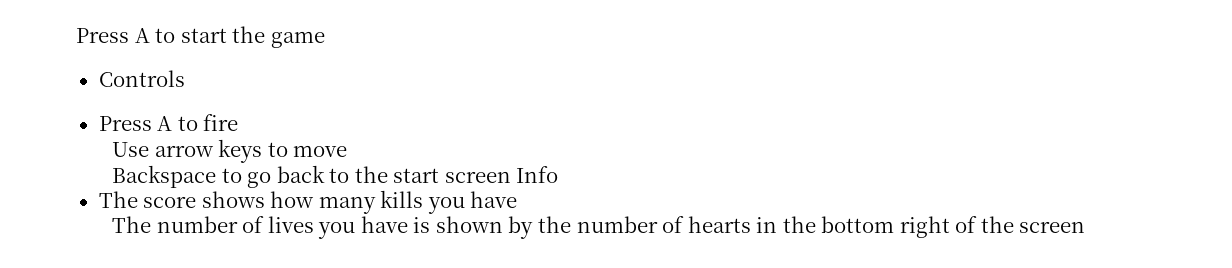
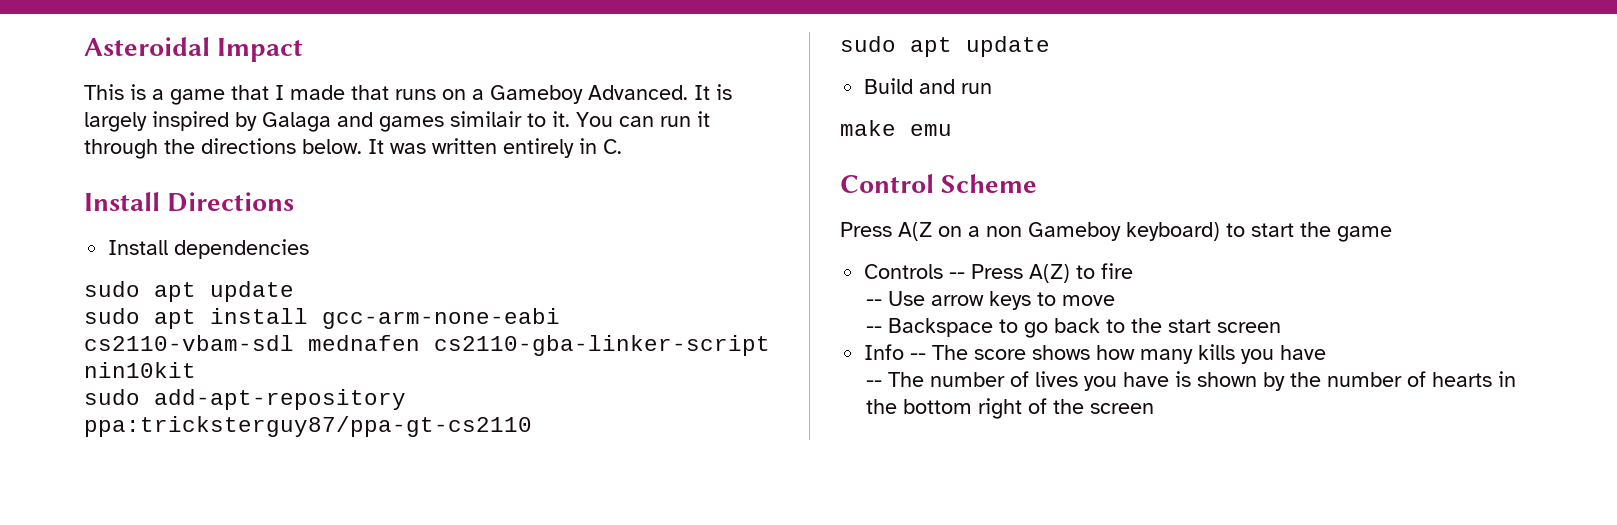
- Press A to start the game
+ Asteroidal Impact
+ This is a game that I made that runs on a Gameboy Advanced. It is largely inspired by Galaga and games similair to it. You can run it through the directions below. It was written entirely in C.
+ Install Directions
+ Install dependencies
+ sudo apt update
+ sudo apt install gcc-arm-none-eabi cs2110-vbam-sdl mednafen cs2110-gba-linker-script nin10kit
+ sudo add-apt-repository ppa:tricksterguy87/ppa-gt-cs2110
+ sudo apt update
+ Build and run
+ make emu
+ Control Scheme
+ Press A(Z on a non Gameboy keyboard) to start the game
- Controls
- Press A to fire
+ Controls -- Press A(Z) to fire
- Use arrow keys to move
+ -- Use arrow keys to move
- Backspace to go back to the start screen Info
- The score shows how many kills you have
+ -- Backspace to go back to the start screen
+ Info -- The score shows how many kills you have
- The number of lives you have is shown by the number of hearts in the bottom right of the screen
+ -- The number of lives you have is shown by the number of hearts in the bottom right of the screen

